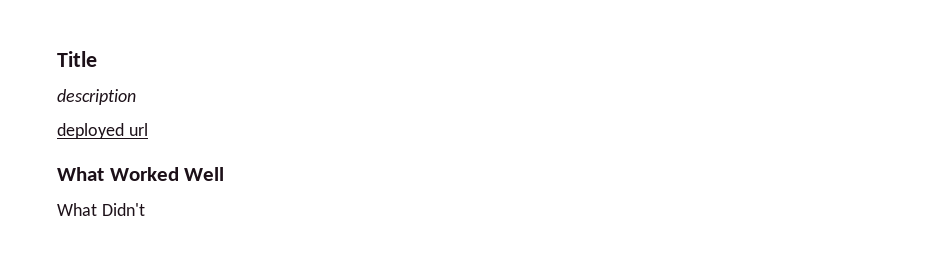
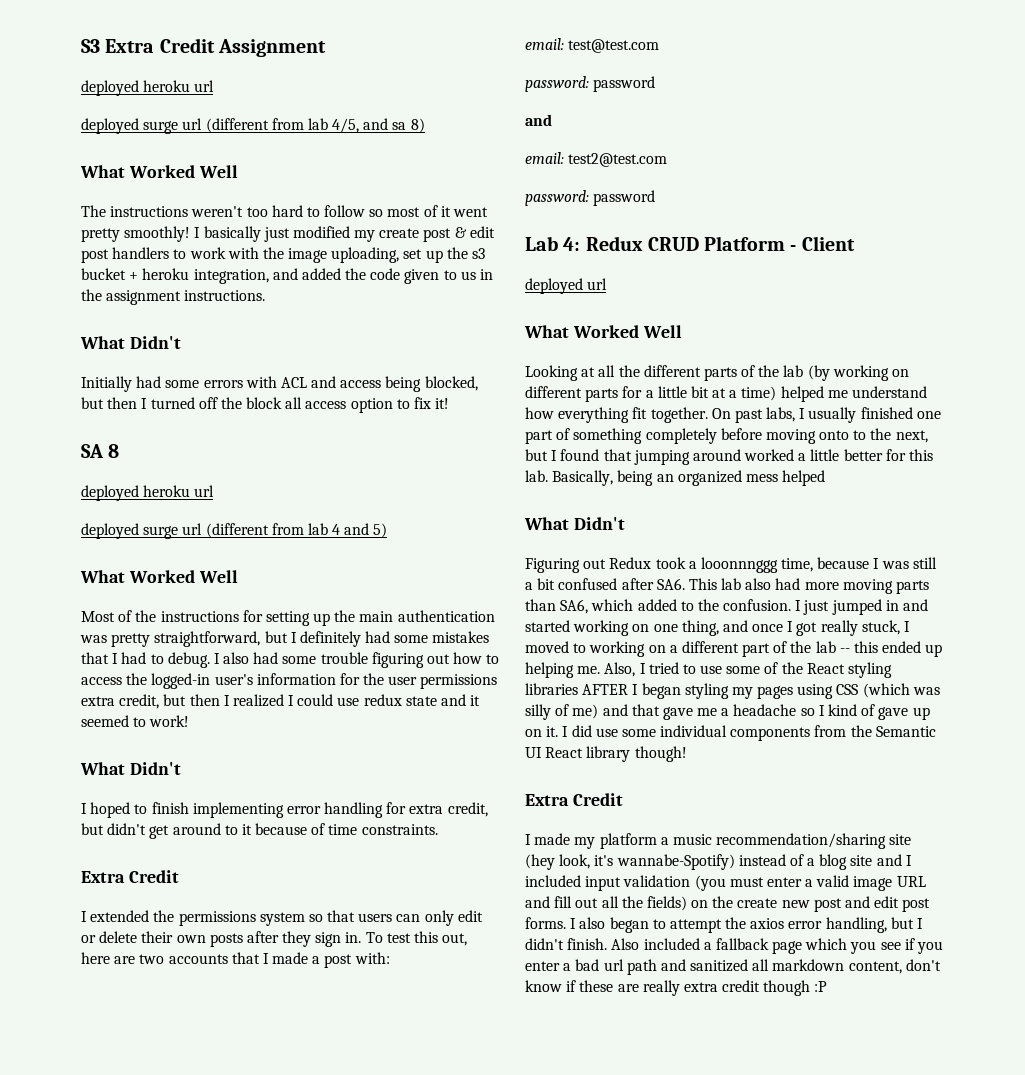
- Title
- description
+ S3 Extra Credit Assignment
+ deployed heroku url
+ deployed surge url (different from lab 4/5, and sa 8)
+ What Worked Well
+ The instructions weren't too hard to follow so most of it went pretty smoothly! I basically just modified my create post & edit post handlers to work with the image uploading, set up the s3 bucket + heroku integration, and added the code given to us in the assignment instructions.
+ What Didn't
+ Initially had some errors with ACL and access being blocked, but then I turned off the block all access option to fix it!
+ SA 8
+ deployed heroku url
+ deployed surge url (different from lab 4 and 5)
+ What Worked Well
+ Most of the instructions for setting up the main authentication was pretty straightforward, but I definitely had some mistakes that I had to debug. I also had some trouble figuring out how to access the logged-in user's information for the user permissions extra credit, but then I realized I could use redux state and it seemed to work!
+ What Didn't
+ I hoped to finish implementing error handling for extra credit, but didn't get around to it because of time constraints.
+ Extra Credit
+ I extended the permissions system so that users can only edit or delete their own posts after they sign in. To test this out, here are two accounts that I made a post with:
+ email: test@test.com
+ password: password
+ and
+ email: test2@test.com
+ password: password
+ Lab 4: Redux CRUD Platform - Client
+ Looking at all the different parts of the lab (by working on different parts for a little bit at a time) helped me understand how everything fit together. On past labs, I usually finished one part of something completely before moving onto to the next, but I found that jumping around worked a little better for this lab. Basically, being an organized mess helped
  What Didn't
+ Figuring out Redux took a looonnnggg time, because I was still a bit confused after SA6. This lab also had more moving parts than SA6, which added to the confusion. I just jumped in and started working on one thing, and once I got really stuck, I moved to working on a different part of the lab -- this ended up helping me. Also, I tried to use some of the React styling libraries AFTER I began styling my pages using CSS (which was silly of me) and that gave me a headache so I kind of gave up on it. I did use some individual components from the Semantic UI React library though!
+ Extra Credit
+ I made my platform a music recommendation/sharing site (hey look, it's wannabe-Spotify) instead of a blog site and I included input validation (you must enter a valid image URL and fill out all the fields) on the create new post and edit post forms. I also began to attempt the axios error handling, but I didn't finish. Also included a fallback page which you see if you enter a bad url path and sanitized all markdown content, don't know if these are really extra credit though :P

